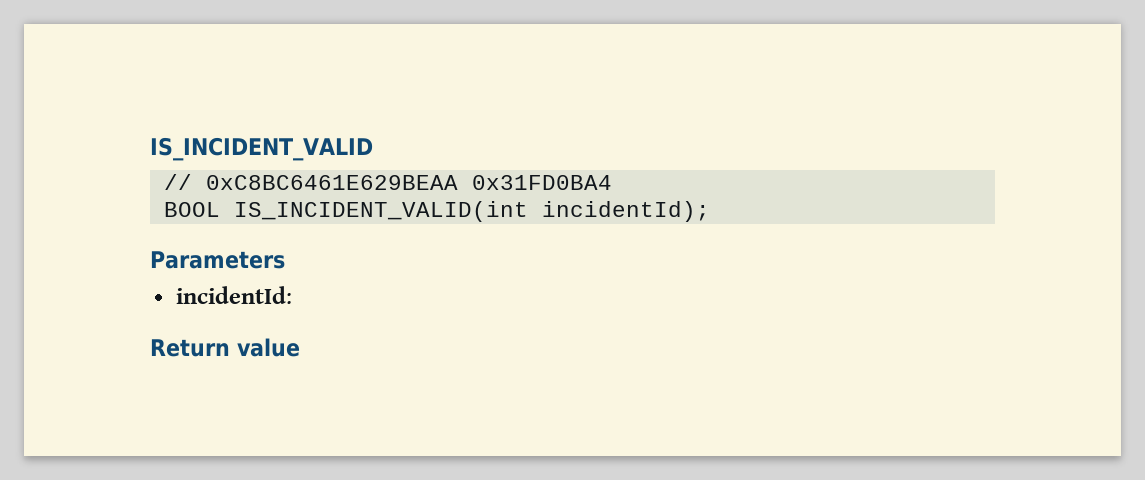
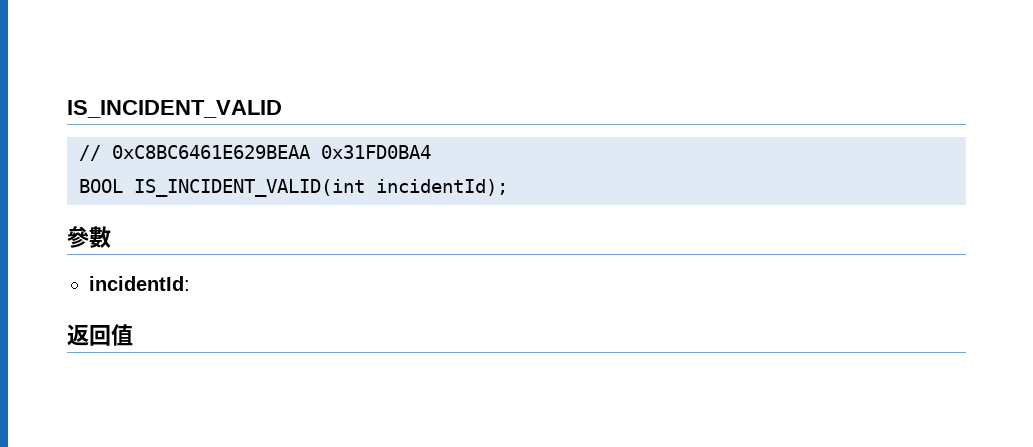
- Parameters
+ 參數
- Return value
+ 返回值

